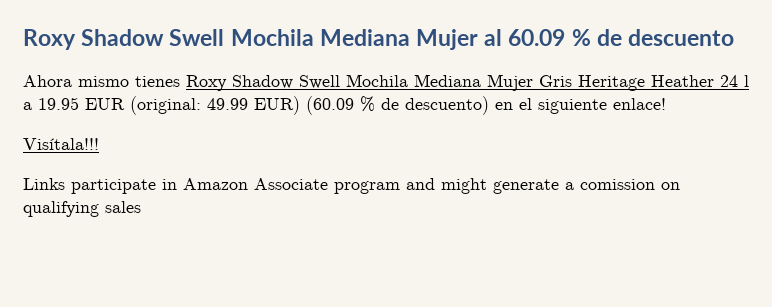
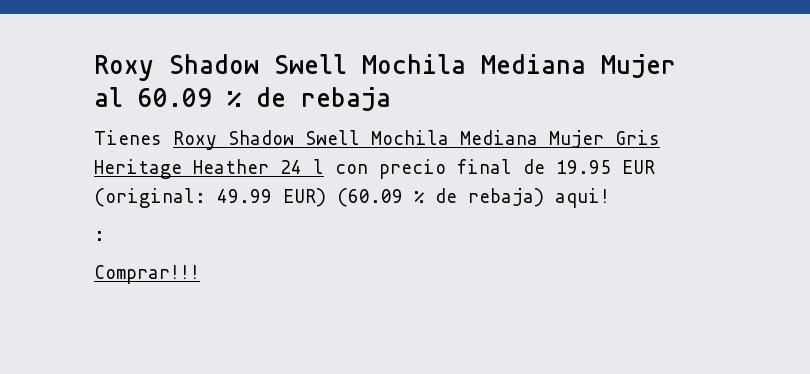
- Roxy Shadow Swell Mochila Mediana Mujer al 60.09 % de descuento
- Ahora mismo tienes Roxy Shadow Swell Mochila Mediana Mujer Gris Heritage Heather 24 l a 19.95 EUR (original: 49.99 EUR) (60.09 % de descuento) en el siguiente enlace!
- Visítala!!!
- Links participate in Amazon Associate program and might generate a comission on qualifying sales
+ Roxy Shadow Swell Mochila Mediana Mujer al 60.09 % de rebaja
+ Tienes Roxy Shadow Swell Mochila Mediana Mujer Gris Heritage Heather 24 l con precio final de 19.95 EUR (original: 49.99 EUR) (60.09 % de rebaja) aqui!
+ :
+ Comprar!!!

